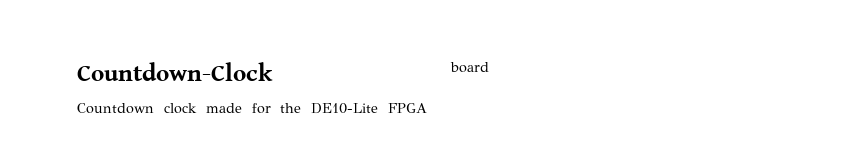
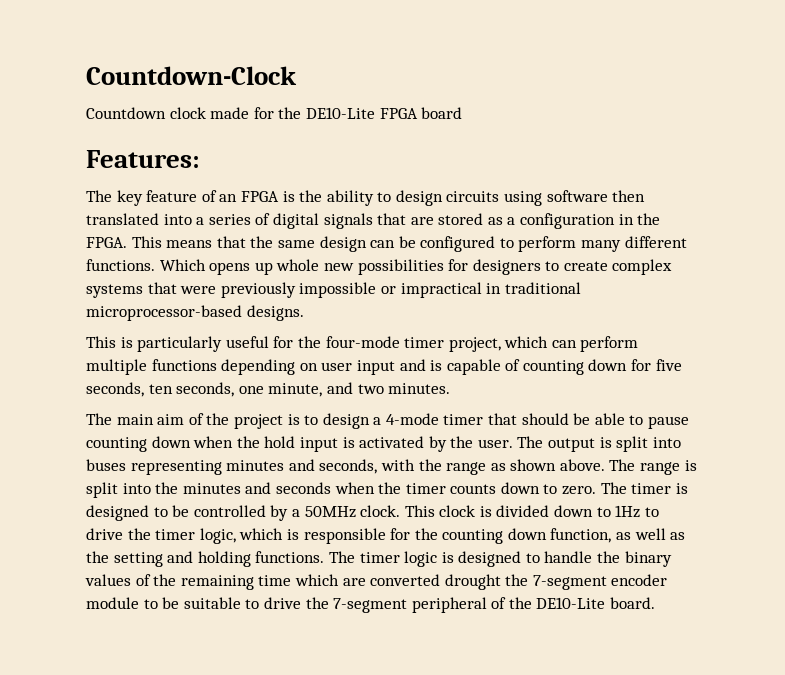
+ Features:
+ The key feature of an FPGA is the ability to design circuits using software then translated into a series of digital signals that are stored as a configuration in the FPGA. This means that the same design can be configured to perform many different functions. Which opens up whole new possibilities for designers to create complex systems that were previously impossible or impractical in traditional microprocessor-based designs.
+ This is particularly useful for the four-mode timer project, which can perform multiple functions depending on user input and is capable of counting down for five seconds, ten seconds, one minute, and two minutes.
+ The main aim of the project is to design a 4-mode timer that should be able to pause counting down when the hold input is activated by the user. The output is split into buses representing minutes and seconds, with the range as shown above. The range is split into the minutes and seconds when the timer counts down to zero. The timer is designed to be controlled by a 50MHz clock. This clock is divided down to 1Hz to drive the timer logic, which is responsible for the counting down function, as well as the setting and holding functions. The timer logic is designed to handle the binary values of the remaining time which are converted drought the 7-segment encoder module to be suitable to drive the 7-segment peripheral of the DE10-Lite board.

